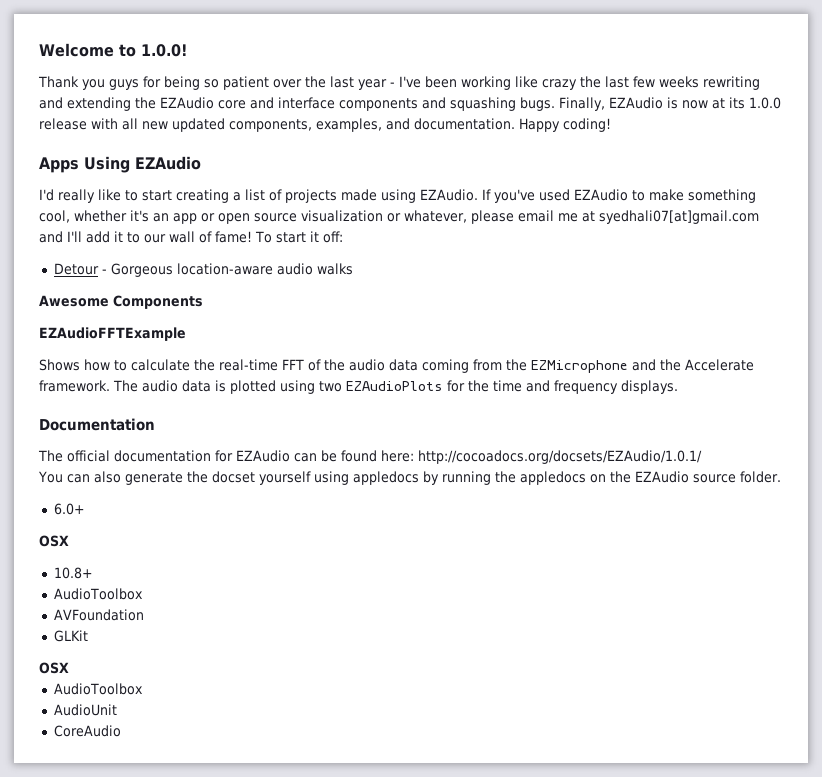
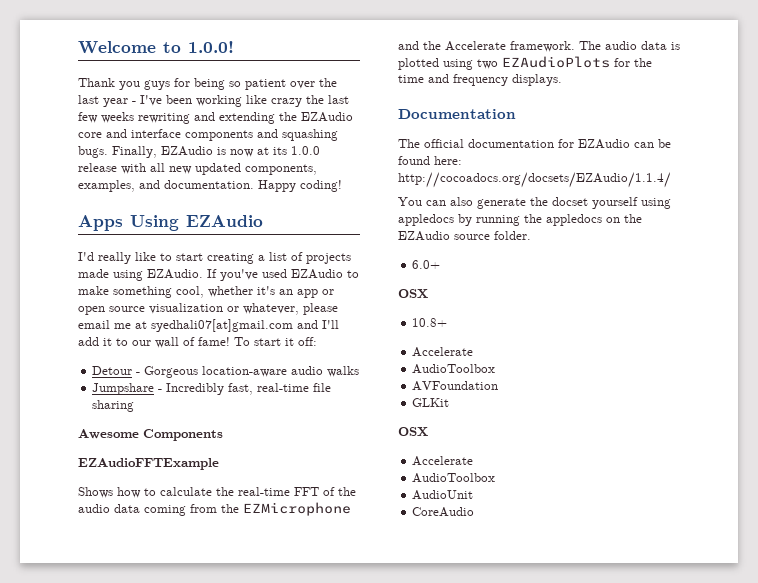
+ Jumpshare - Incredibly fast, real-time file sharing
- The official documentation for EZAudio can be found here: http://cocoadocs.org/docsets/EZAudio/1.0.1/
+ The official documentation for EZAudio can be found here: http://cocoadocs.org/docsets/EZAudio/1.1.4/
  10.8+
+ Accelerate
  GLKit
  OSX
+ Accelerate

